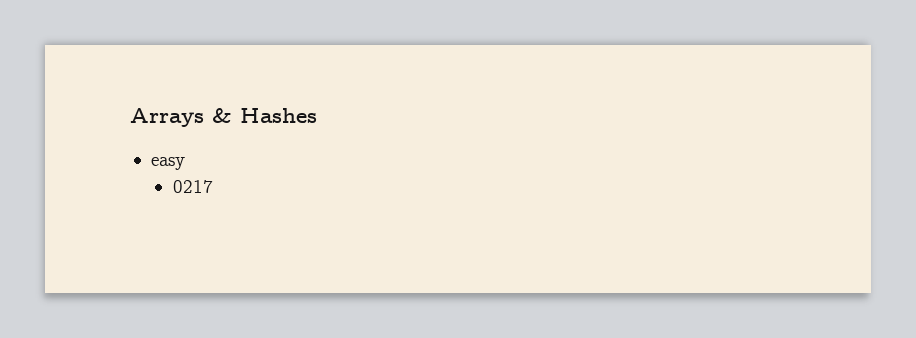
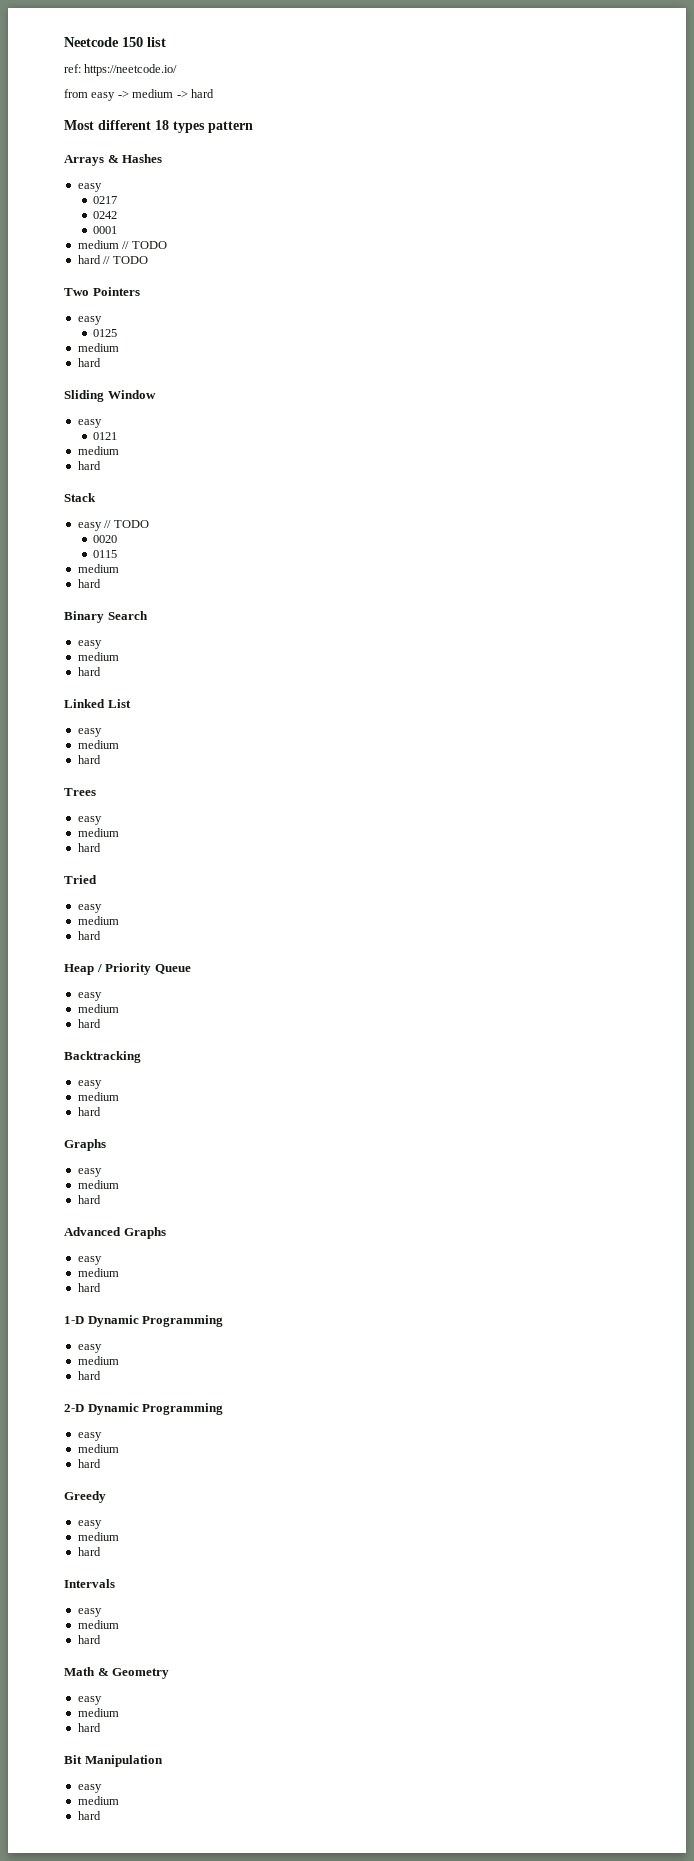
+ Neetcode 150 list
+ ref: https://neetcode.io/
+ from easy -> medium -> hard
+ Most different 18 types pattern
+ 0242
+ 0001
+ medium // TODO
+ hard // TODO
+ Two Pointers
+ easy
+ 0125
+ medium
+ hard
+ Sliding Window
+ easy
+ 0121
+ medium
+ hard
+ Stack
+ easy // TODO
+ 0020
+ 0115
+ medium
+ hard
+ Binary Search
+ easy
+ medium
+ hard
+ Linked List
+ easy
+ medium
+ hard
+ Trees
+ easy
+ medium
+ hard
+ Tried
+ easy
+ medium
+ hard
+ Heap / Priority Queue
+ easy
+ medium
+ hard
+ Backtracking
+ easy
+ medium
+ hard
+ Graphs
+ easy
+ medium
+ hard
+ Advanced Graphs
+ easy
+ medium
+ hard
+ 1-D Dynamic Programming
+ easy
+ medium
+ hard
+ 2-D Dynamic Programming
+ easy
+ medium
+ hard
+ Greedy
+ easy
+ medium
+ hard
+ Intervals
+ easy
+ medium
+ hard
+ Math & Geometry
+ easy
+ medium
+ hard
+ Bit Manipulation
+ easy
+ medium
+ hard

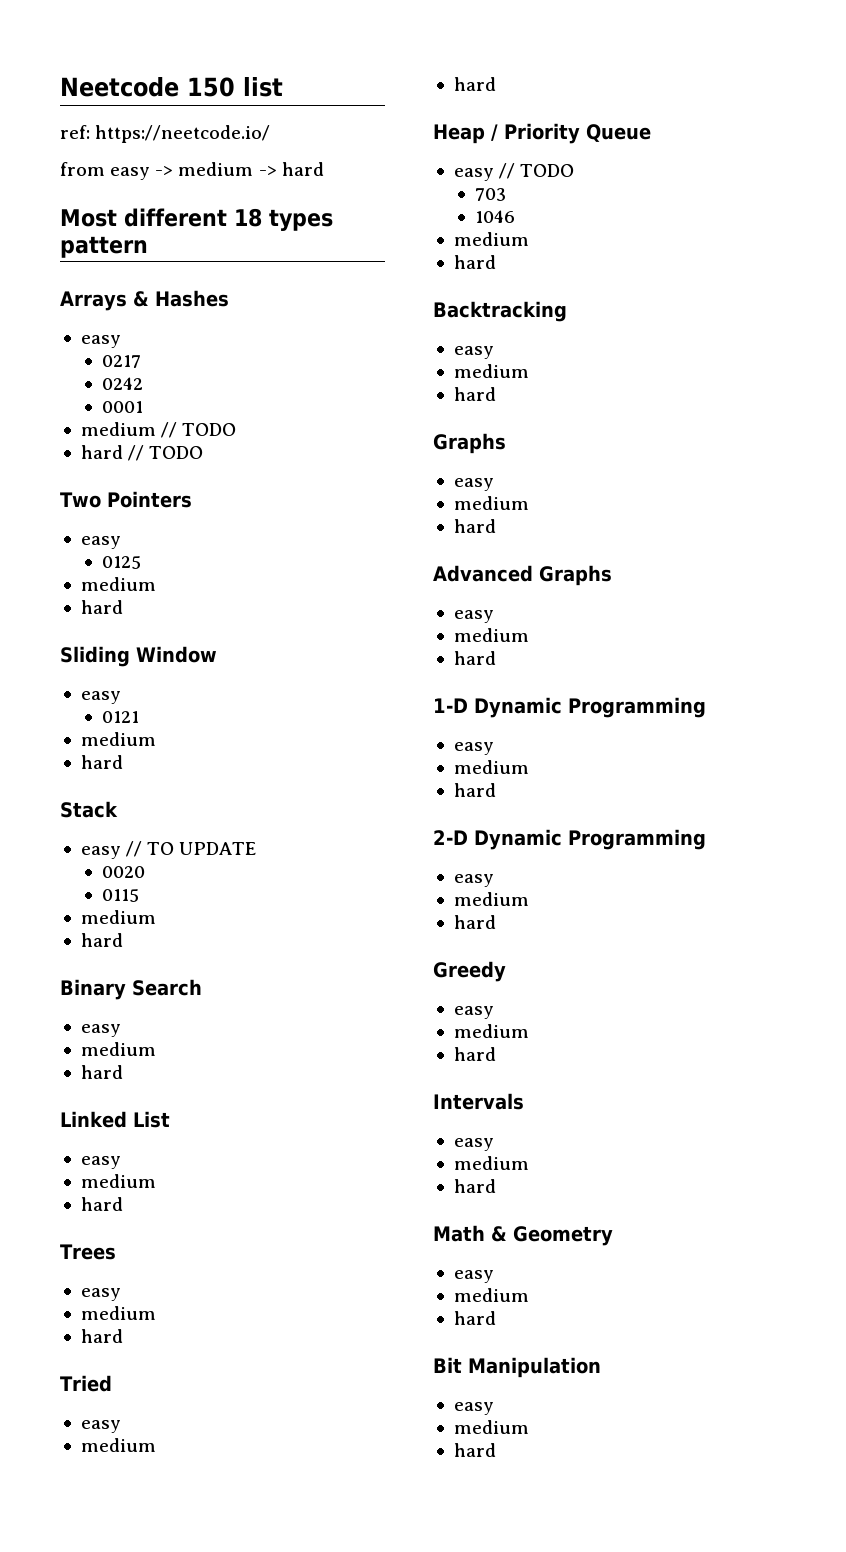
- easy // TODO
+ easy // TO UPDATE
  Heap / Priority Queue
- easy
+ easy // TODO
+ 703
+ 1046

